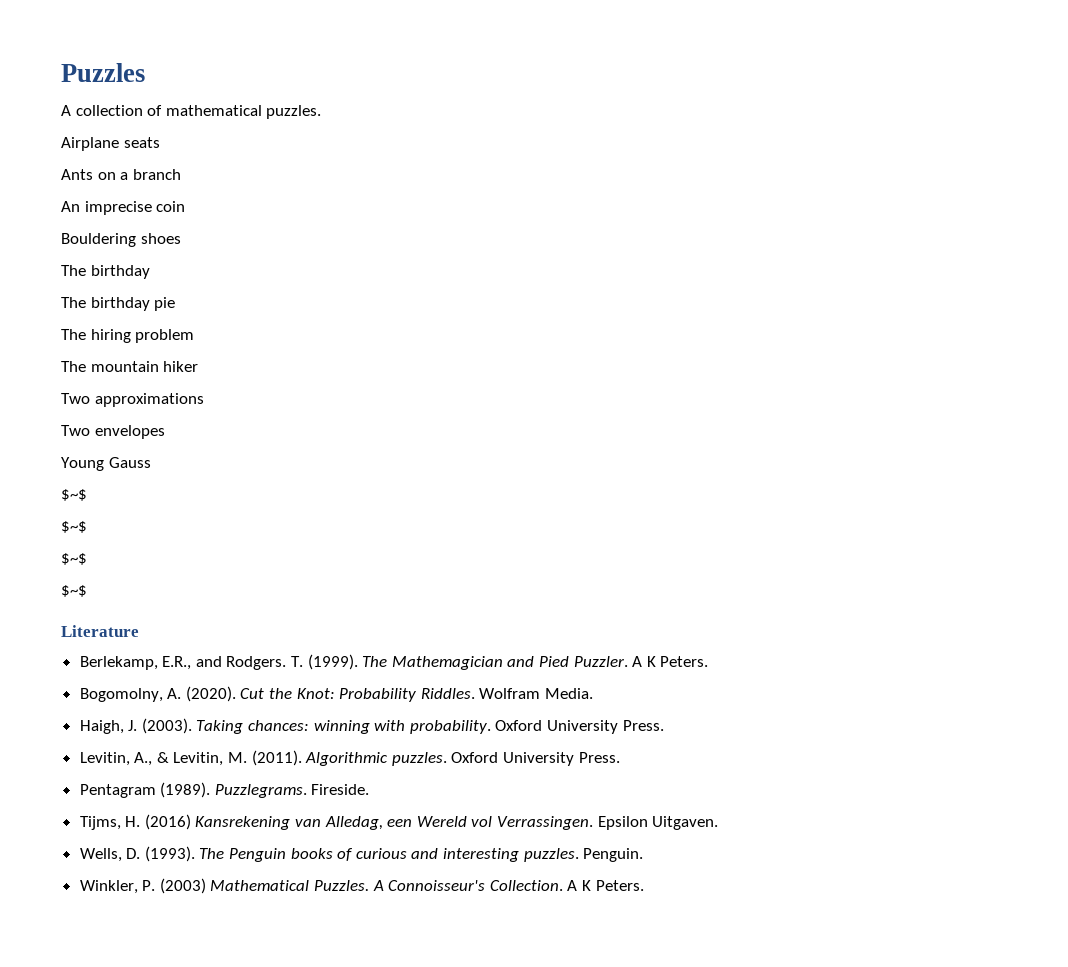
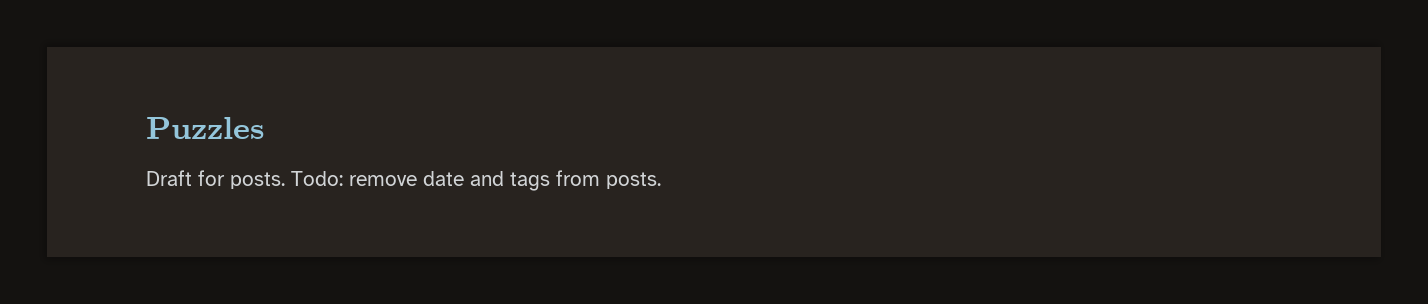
- A collection of mathematical puzzles.
- Airplane seats
- Ants on a branch
- An imprecise coin
- Bouldering shoes
- The birthday
- The birthday pie
- The hiring problem
- The mountain hiker
- Two approximations
- Two envelopes
- Young Gauss
- $~$
- $~$
- $~$
- $~$
- Literature
- Berlekamp, E.R., and Rodgers. T. (1999). The Mathemagician and Pied Puzzler. A K Peters.
- Bogomolny, A. (2020). Cut the Knot: Probability Riddles. Wolfram Media.
- Haigh, J. (2003). Taking chances: winning with probability. Oxford University Press.
- Levitin, A., & Levitin, M. (2011). Algorithmic puzzles. Oxford University Press.
- Pentagram (1989). Puzzlegrams. Fireside.
- Tijms, H. (2016) Kansrekening van Alledag, een Wereld vol Verrassingen. Epsilon Uitgaven.
- Wells, D. (1993). The Penguin books of curious and interesting puzzles. Penguin.
- Winkler, P. (2003) Mathematical Puzzles. A Connoisseur's Collection. A K Peters.
+ Draft for posts. Todo: remove date and tags from posts.

